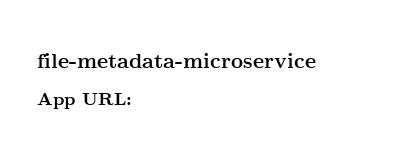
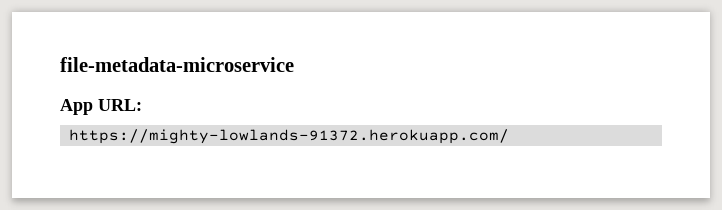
+ https://mighty-lowlands-91372.herokuapp.com/

